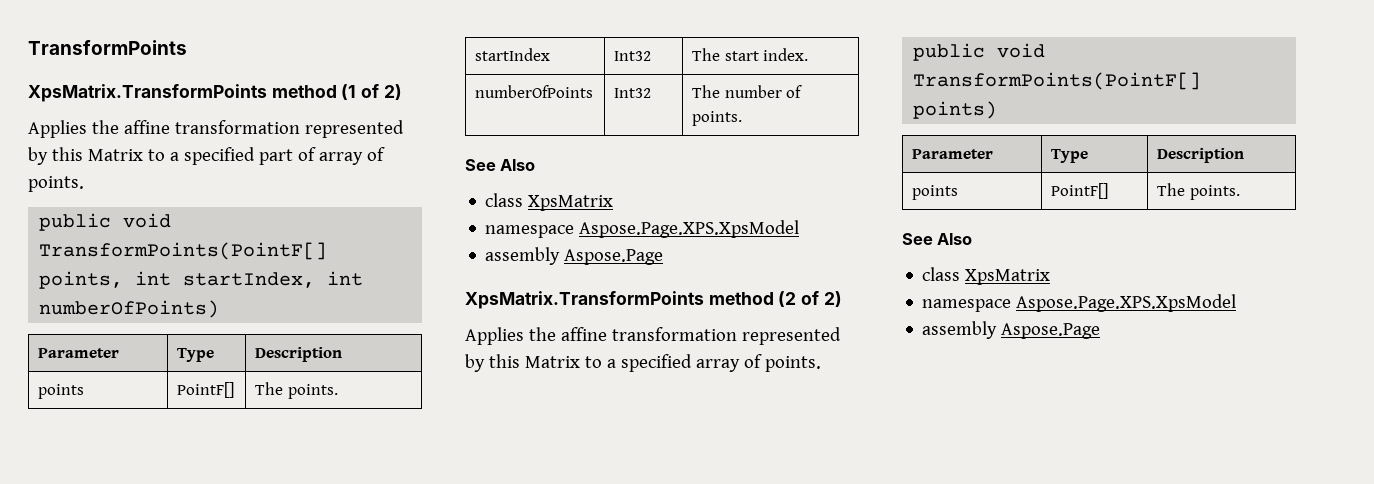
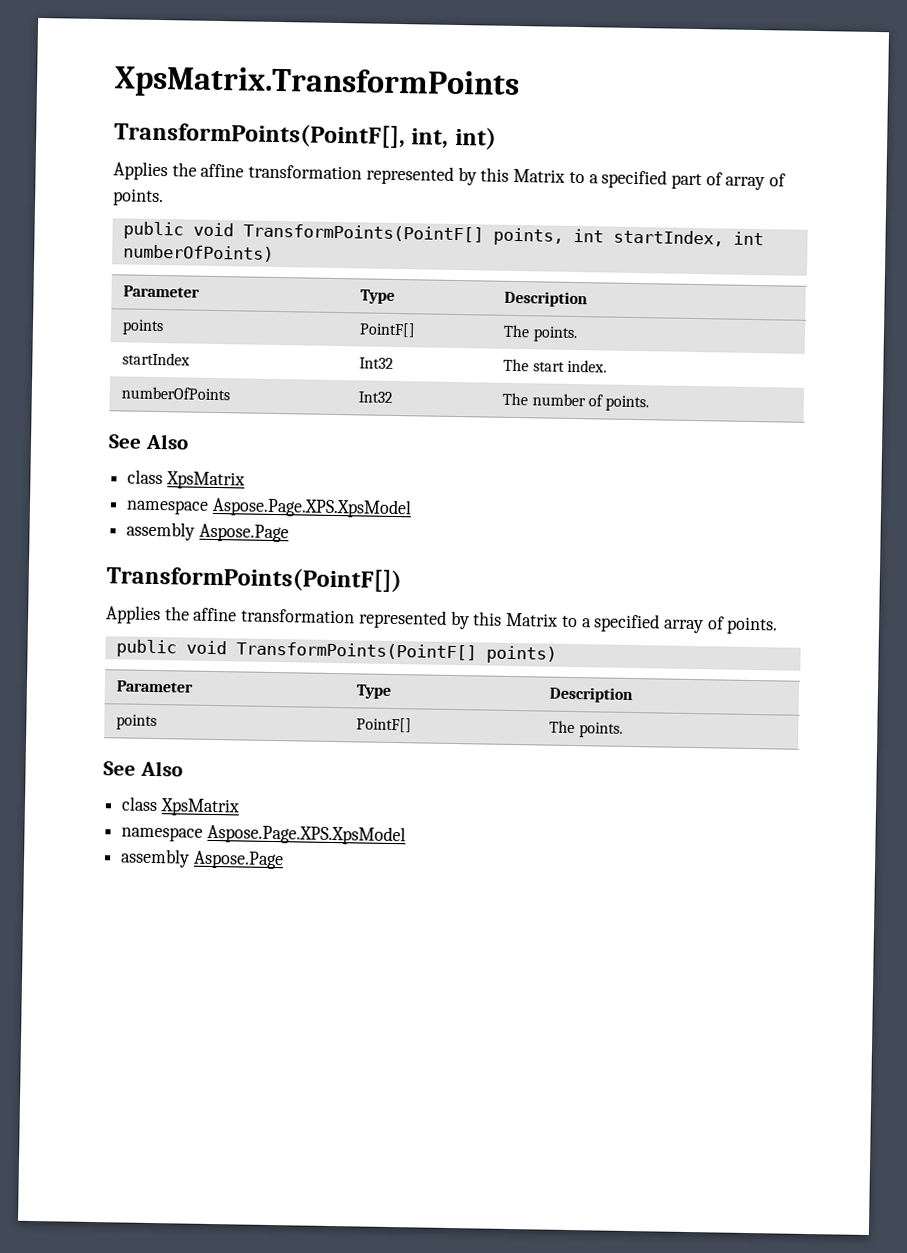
- TransformPoints
- XpsMatrix.TransformPoints method (1 of 2)
+ XpsMatrix.TransformPoints
+ TransformPoints(PointF[], int, int)
- XpsMatrix.TransformPoints method (2 of 2)
+ TransformPoints(PointF[])

